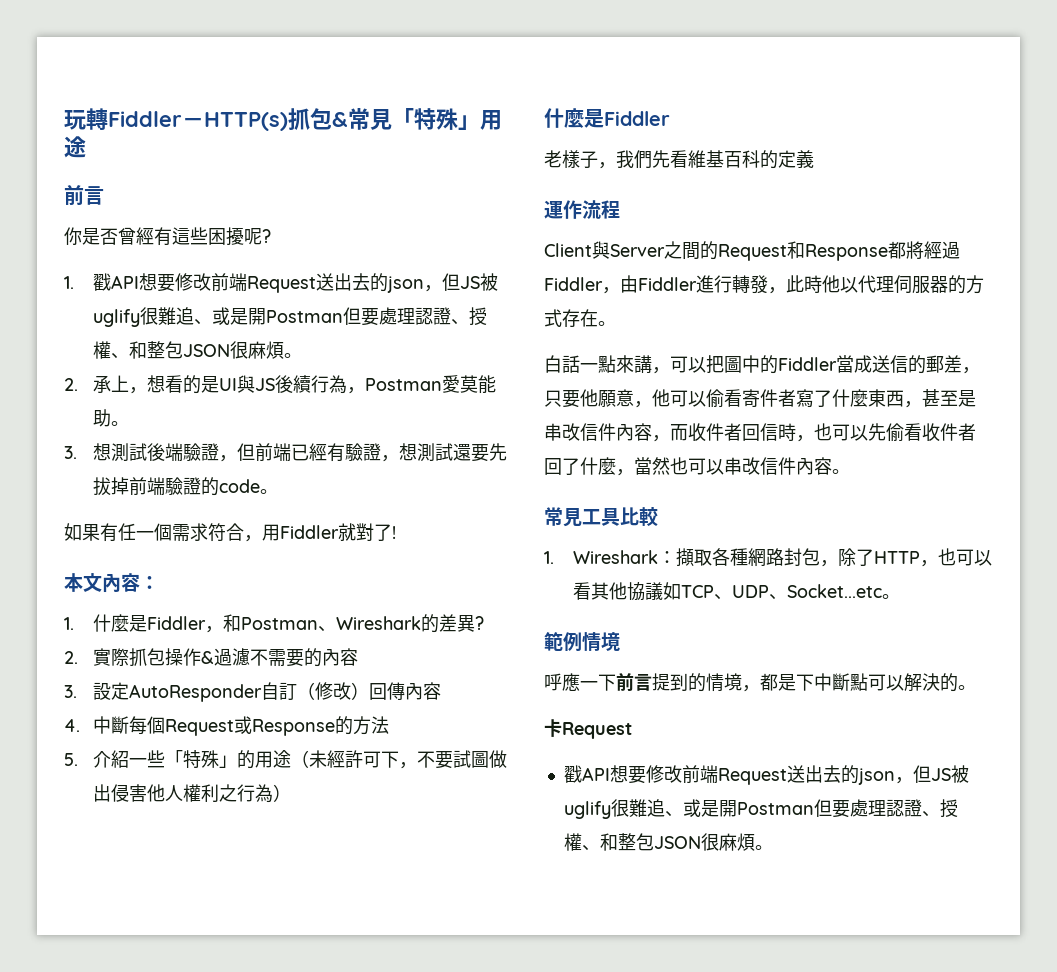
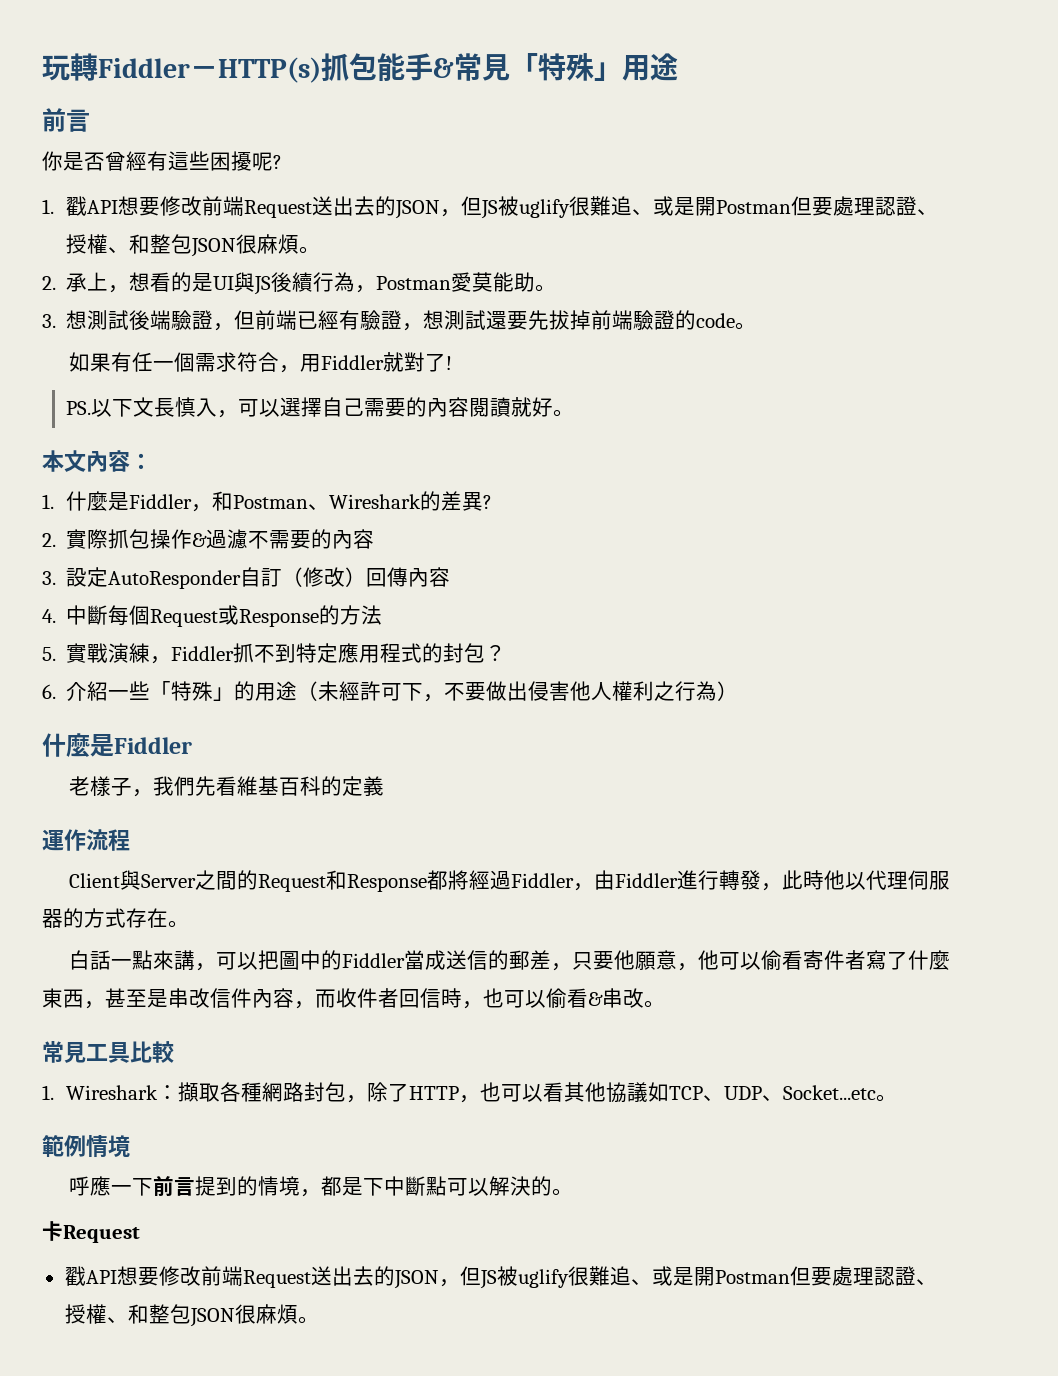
- 玩轉Fiddler－HTTP(s)抓包&常見「特殊」用途
+ 玩轉Fiddler－HTTP(s)抓包能手&常見「特殊」用途
- 1.戳API想要修改前端Request送出去的json，但JS被uglify很難追、或是開Postman但要處理認證、授權、和整包JSON很麻煩。
+ 1.戳API想要修改前端Request送出去的JSON，但JS被uglify很難追、或是開Postman但要處理認證、授權、和整包JSON很麻煩。
+ PS.以下文長慎入，可以選擇自己需要的內容閱讀就好。
- 5.介紹一些「特殊」的用途（未經許可下，不要試圖做出侵害他人權利之行為）
+ 5.實戰演練，Fiddler抓不到特定應用程式的封包？
+ 6.介紹一些「特殊」的用途（未經許可下，不要做出侵害他人權利之行為）
- 白話一點來講，可以把圖中的Fiddler當成送信的郵差，只要他願意，他可以偷看寄件者寫了什麼東西，甚至是串改信件內容，而收件者回信時，也可以先偷看收件者回了什麼，當然也可以串改信件內容。
+ 白話一點來講，可以把圖中的Fiddler當成送信的郵差，只要他願意，他可以偷看寄件者寫了什麼東西，甚至是串改信件內容，而收件者回信時，也可以偷看&串改。
  卡Request
- 戳API想要修改前端Request送出去的json，但JS被uglify很難追、或是開Postman但要處理認證、授權、和整包JSON很麻煩。
+ 戳API想要修改前端Request送出去的JSON，但JS被uglify很難追、或是開Postman但要處理認證、授權、和整包JSON很麻煩。

